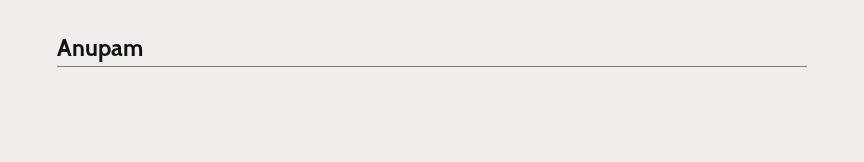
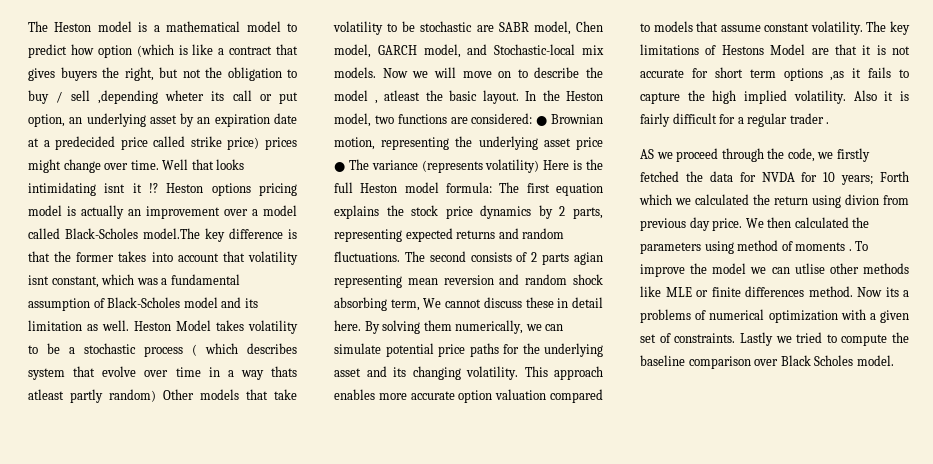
- Anupam
+ The Heston model is a mathematical model to predict how option (which is like a contract that gives buyers the right, but not the obligation to buy / sell ,depending wheter its call or put option, an underlying asset by an expiration date at a predecided price called strike price) prices might change over time. Well that looks intimidating isnt it !? Heston options pricing model is actually an improvement over a model called Black-Scholes model.The key difference is that the former takes into account that volatility isnt constant, which was a fundamental assumption of Black-Scholes model and its limitation as well. Heston Model takes volatility to be a stochastic process ( which describes system that evolve over time in a way thats atleast partly random) Other models that take volatility to be stochastic are SABR model, Chen model, GARCH model, and Stochastic-local mix models. Now we will move on to describe the model , atleast the basic layout. In the Heston model, two functions are considered: ● Brownian motion, representing the underlying asset price ● The variance (represents volatility) Here is the full Heston model formula: The first equation explains the stock price dynamics by 2 parts, representing expected returns and random fluctuations. The second consists of 2 parts agian representing mean reversion and random shock absorbing term, We cannot discuss these in detail here. By solving them numerically, we can simulate potential price paths for the underlying asset and its changing volatility. This approach enables more accurate option valuation compared to models that assume constant volatility. The key limitations of Hestons Model are that it is not accurate for short term options ,as it fails to capture the high implied volatility. Also it is fairly difficult for a regular trader .
+ AS we proceed through the code, we firstly fetched the data for NVDA for 10 years; Forth which we calculated the return using divion from previous day price. We then calculated the parameters using method of moments . To improve the model we can utlise other methods like MLE or finite differences method. Now its a problems of numerical optimization with a given set of constraints. Lastly we tried to compute the baseline comparison over Black Scholes model.

